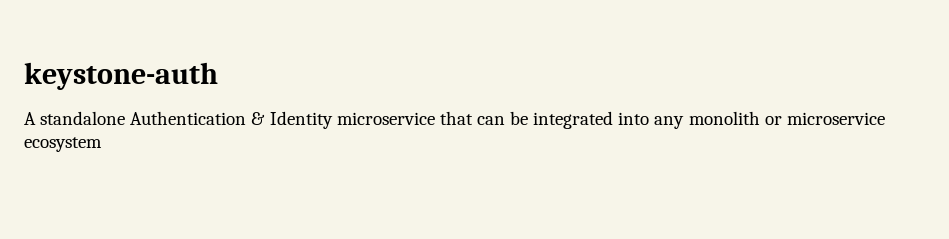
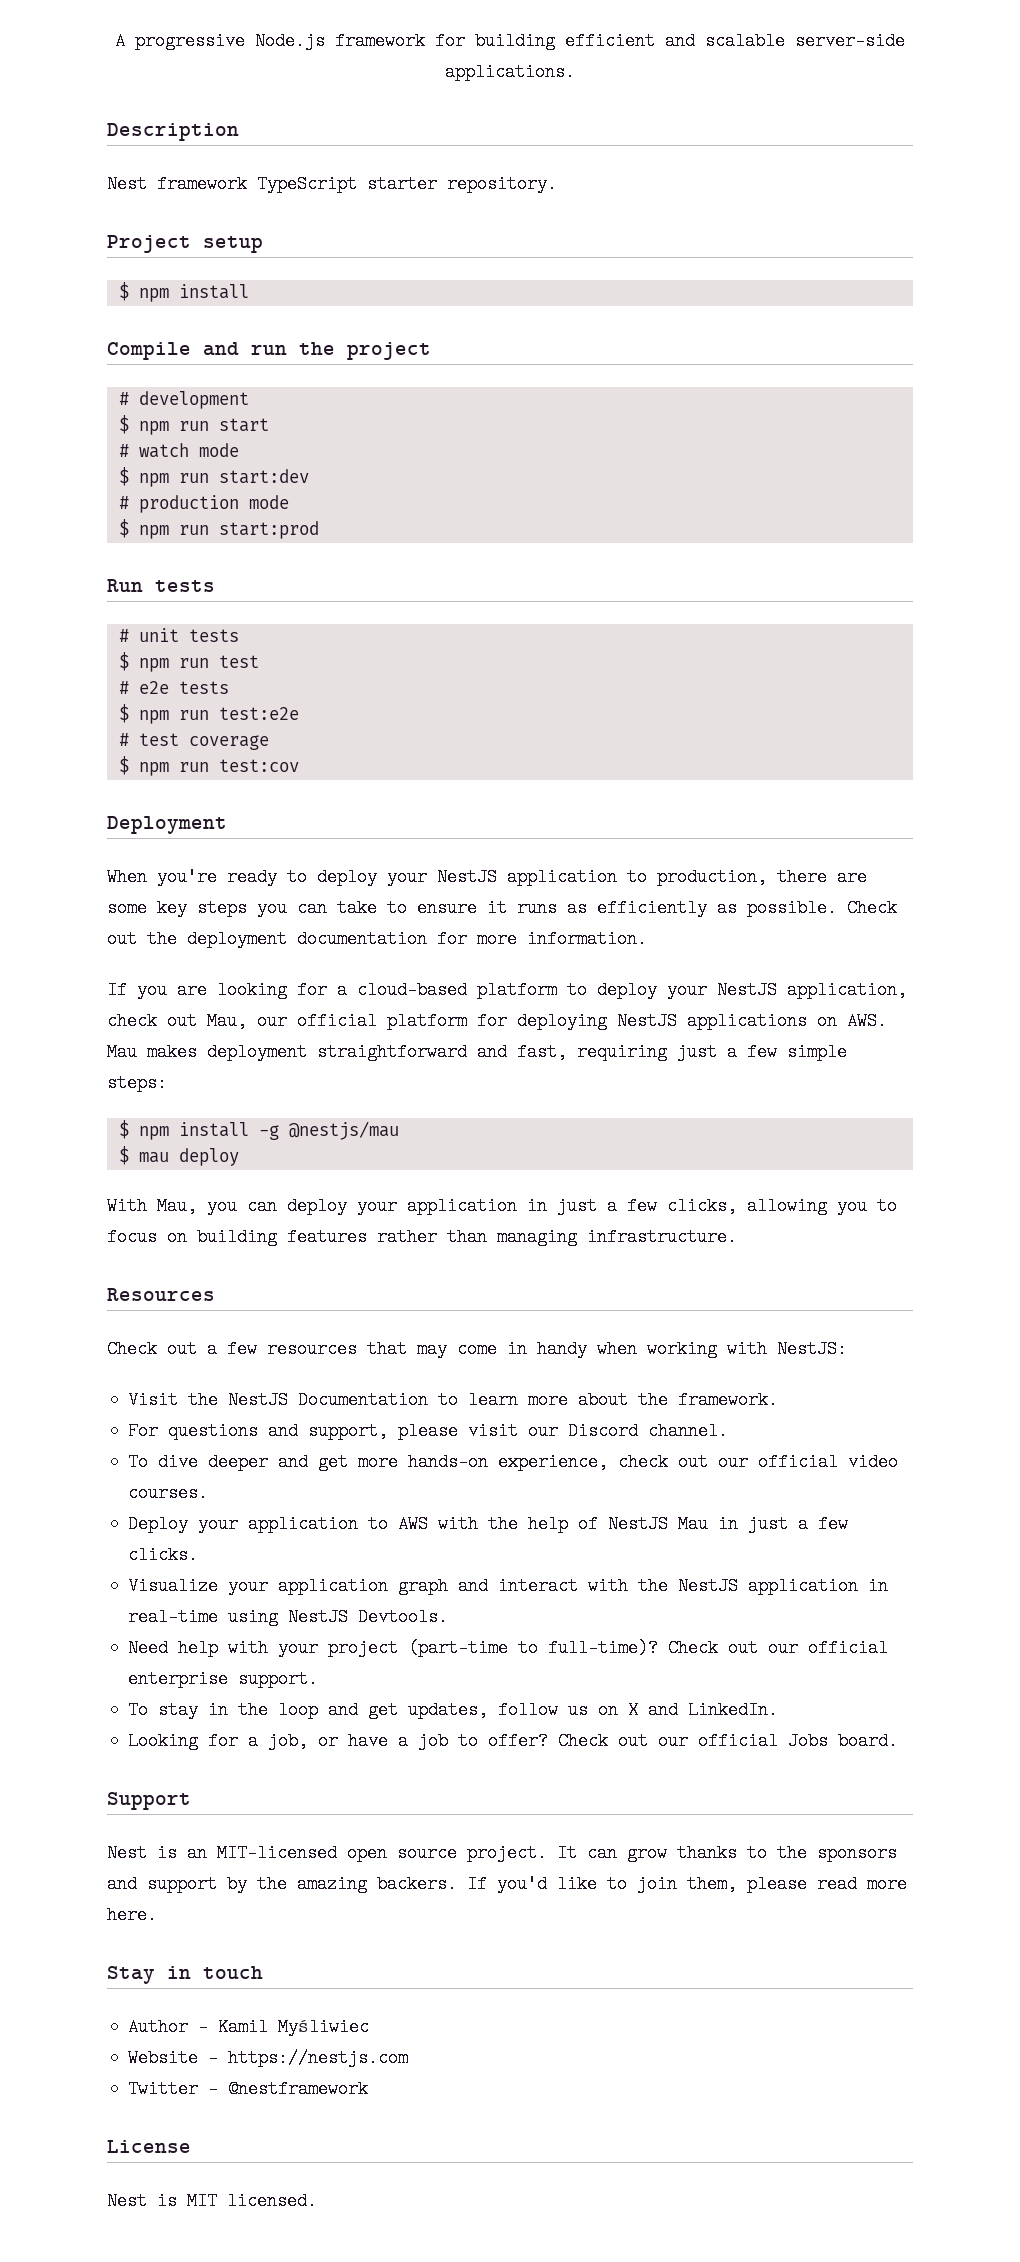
- keystone-auth
- A standalone Authentication & Identity microservice that can be integrated into any monolith or microservice ecosystem
+ A progressive Node.js framework for building efficient and scalable server-side applications.
+ Description
+ Nest framework TypeScript starter repository.
+ Project setup
+ $ npm install
+ Compile and run the project
+ # development
+ $ npm run start
+ # watch mode
+ $ npm run start:dev
+ # production mode
+ $ npm run start:prod
+ Run tests
+ # unit tests
+ $ npm run test
+ # e2e tests
+ $ npm run test:e2e
+ # test coverage
+ $ npm run test:cov
+ Deployment
+ When you're ready to deploy your NestJS application to production, there are some key steps you can take to ensure it runs as efficiently as possible. Check out the deployment documentation for more information.
+ If you are looking for a cloud-based platform to deploy your NestJS application, check out Mau, our official platform for deploying NestJS applications on AWS. Mau makes deployment straightforward and fast, requiring just a few simple steps:
+ $ npm install -g @nestjs/mau
+ $ mau deploy
+ With Mau, you can deploy your application in just a few clicks, allowing you to focus on building features rather than managing infrastructure.
+ Resources
+ Check out a few resources that may come in handy when working with NestJS:
+ Visit the NestJS Documentation to learn more about the framework.
+ For questions and support, please visit our Discord channel.
+ To dive deeper and get more hands-on experience, check out our official video courses.
+ Deploy your application to AWS with the help of NestJS Mau in just a few clicks.
+ Visualize your application graph and interact with the NestJS application in real-time using NestJS Devtools.
+ Need help with your project (part-time to full-time)? Check out our official enterprise support.
+ To stay in the loop and get updates, follow us on X and LinkedIn.
+ Looking for a job, or have a job to offer? Check out our official Jobs board.
+ Support
+ Nest is an MIT-licensed open source project. It can grow thanks to the sponsors and support by the amazing backers. If you'd like to join them, please read more here.
+ Stay in touch
+ Author - Kamil Myśliwiec
+ Website - https://nestjs.com
+ Twitter - @nestframework
+ License
+ Nest is MIT licensed.

